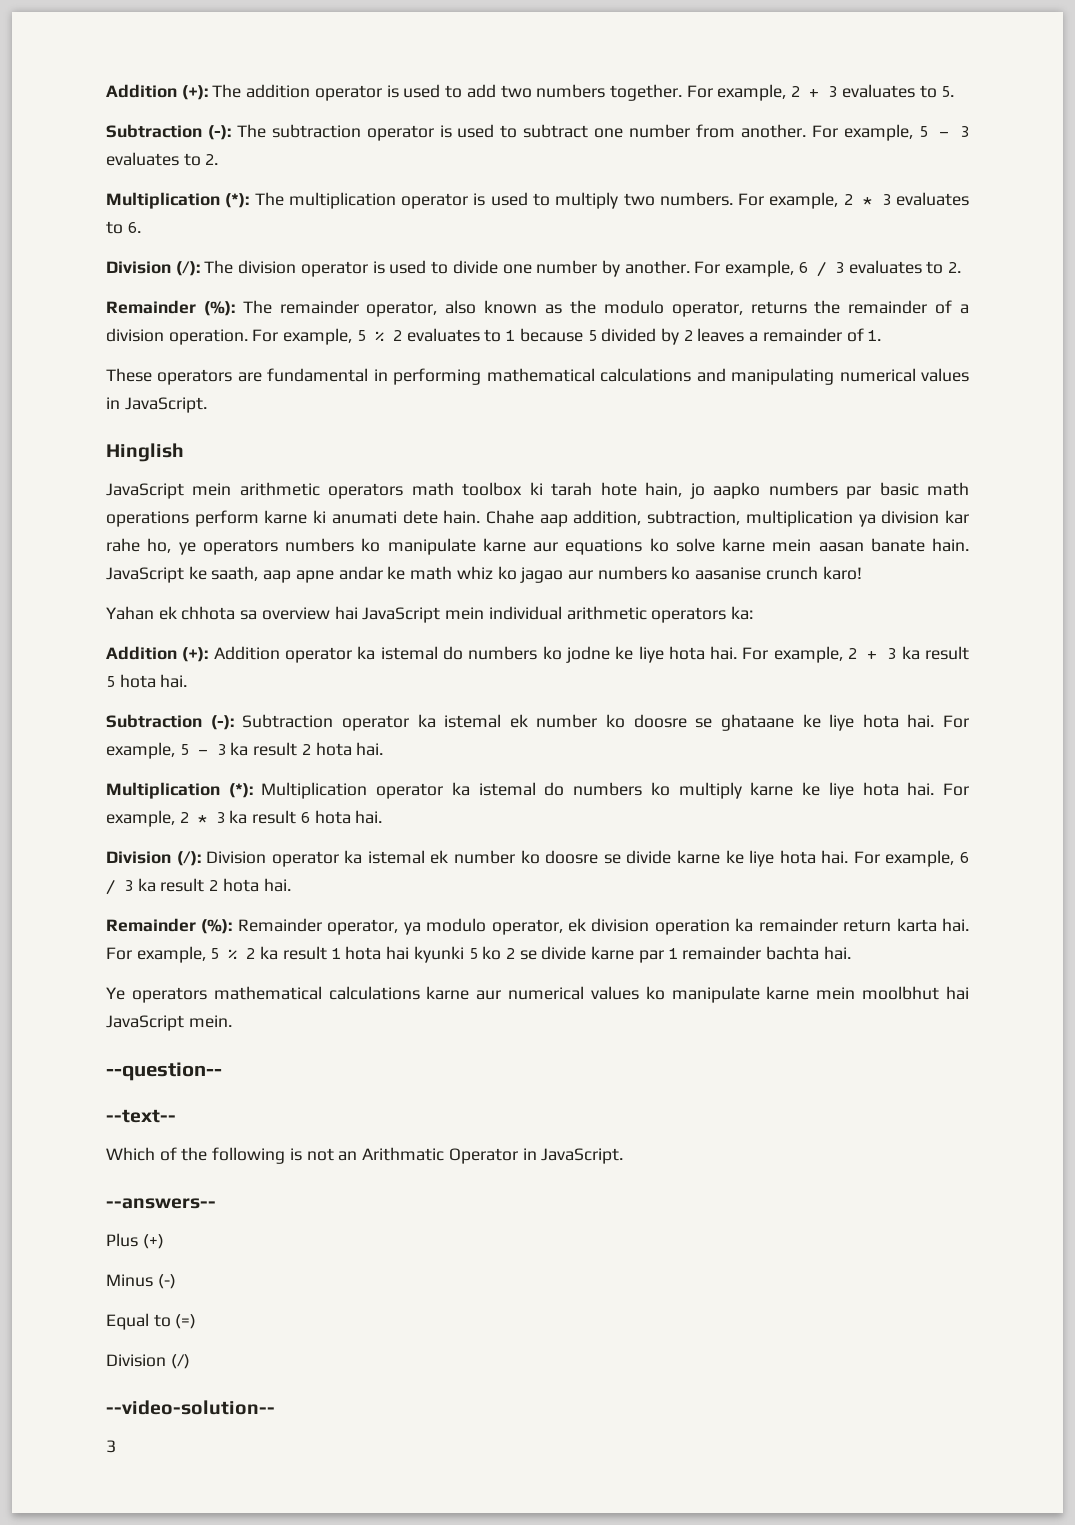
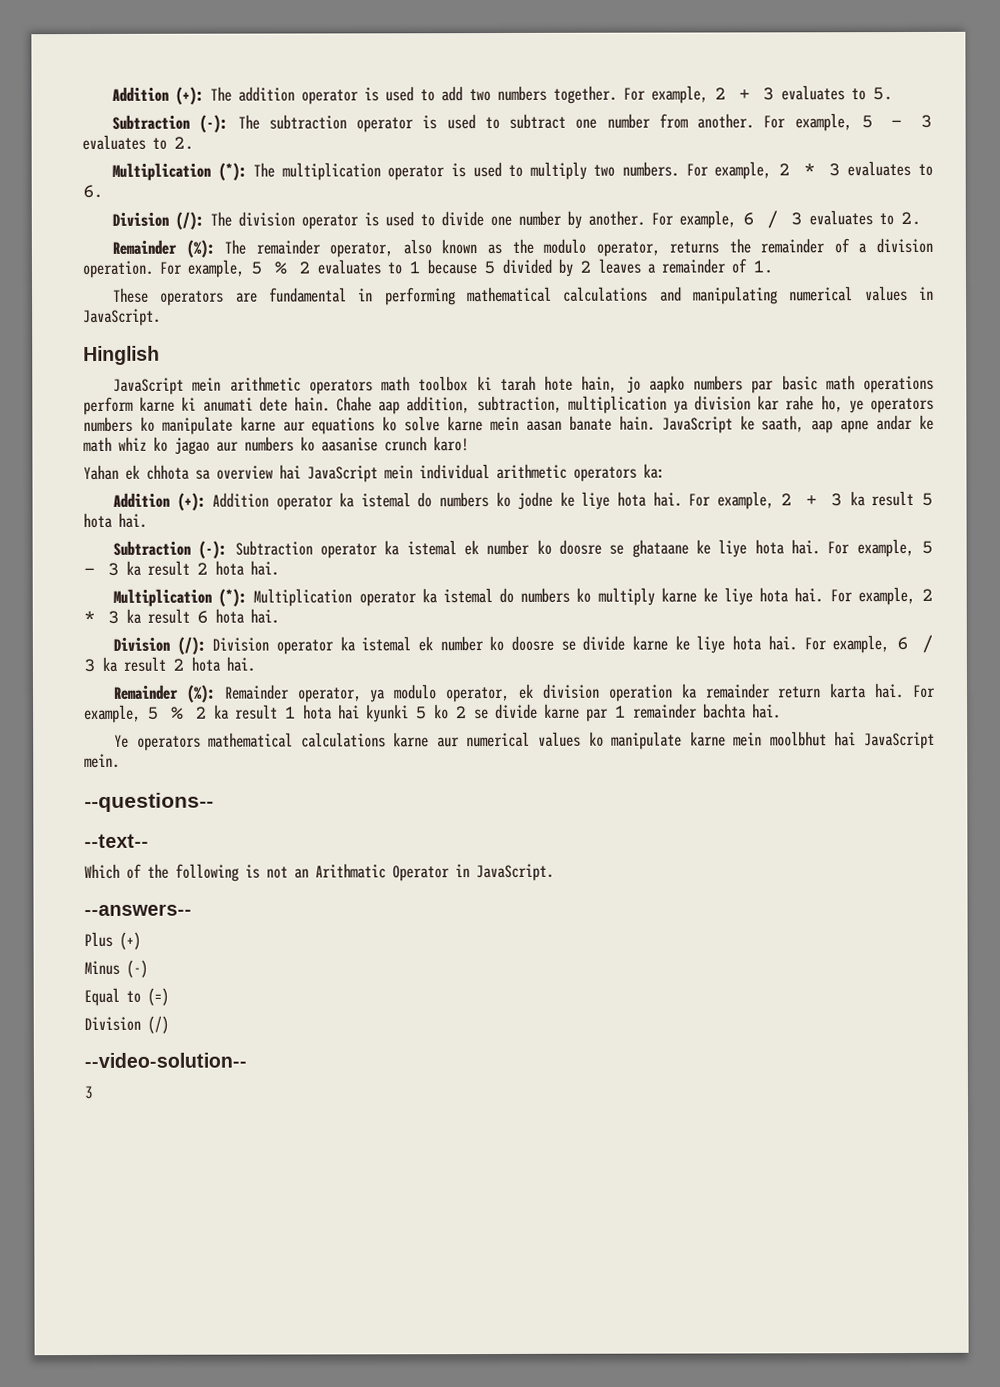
- --question--
+ --questions--

